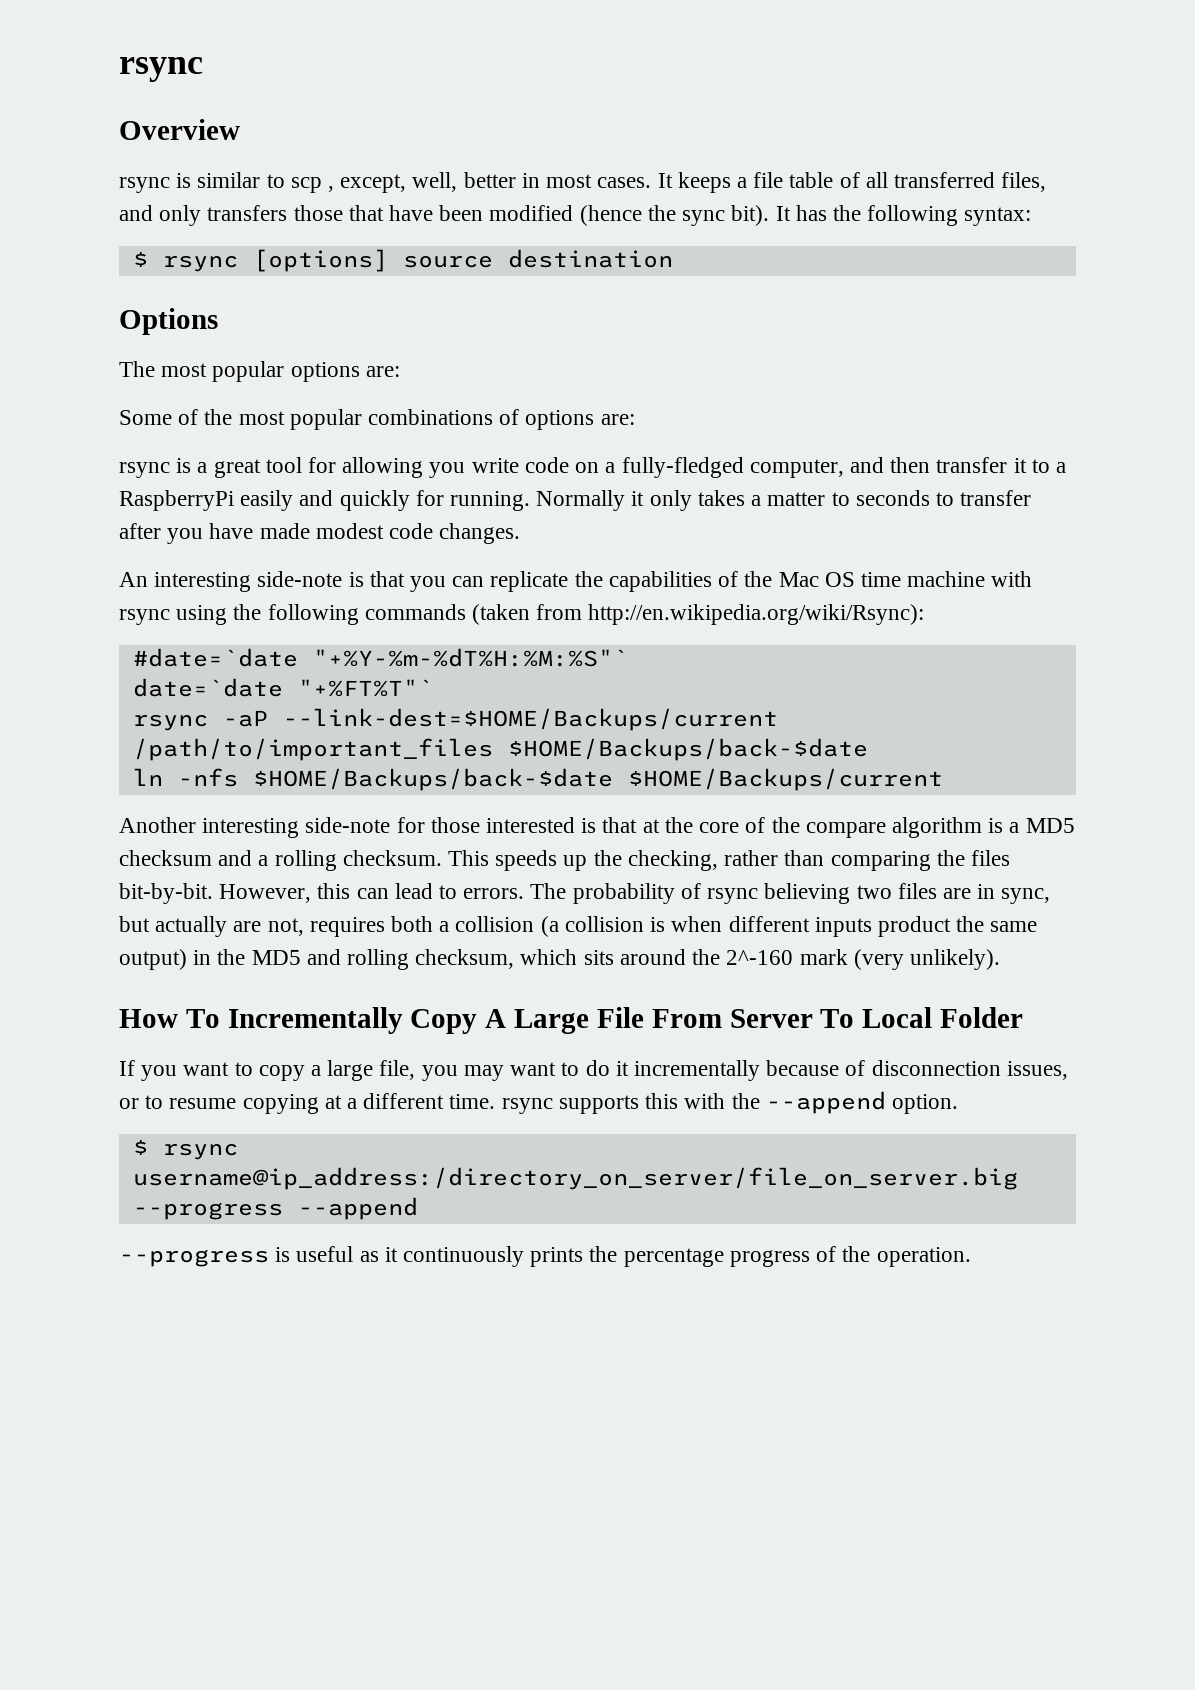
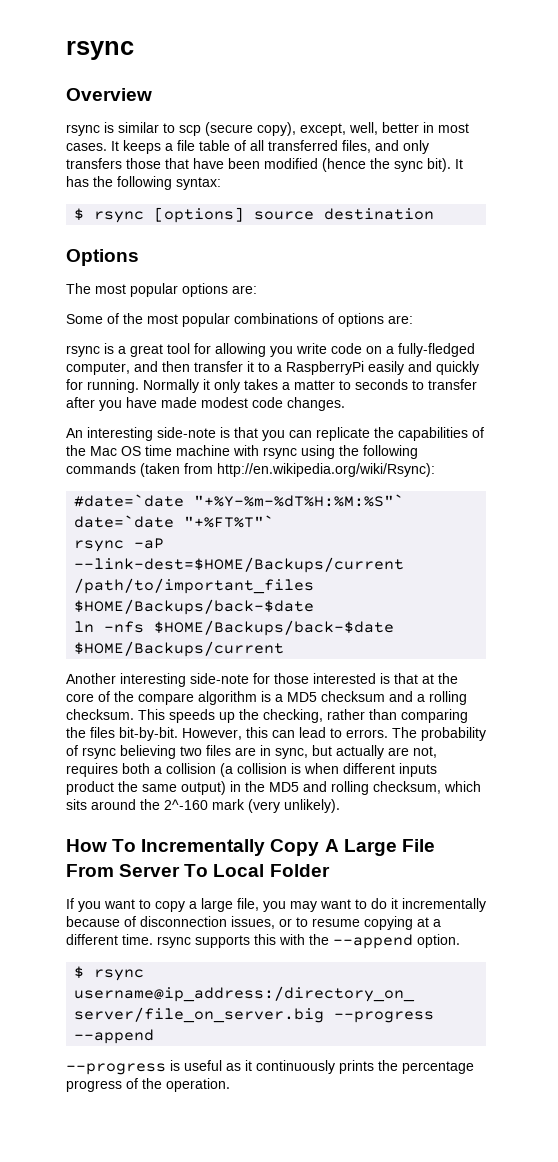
- rsync is similar to scp , except, well, better in most cases.
+ rsync is similar to scp (secure copy), except, well, better in most cases.

